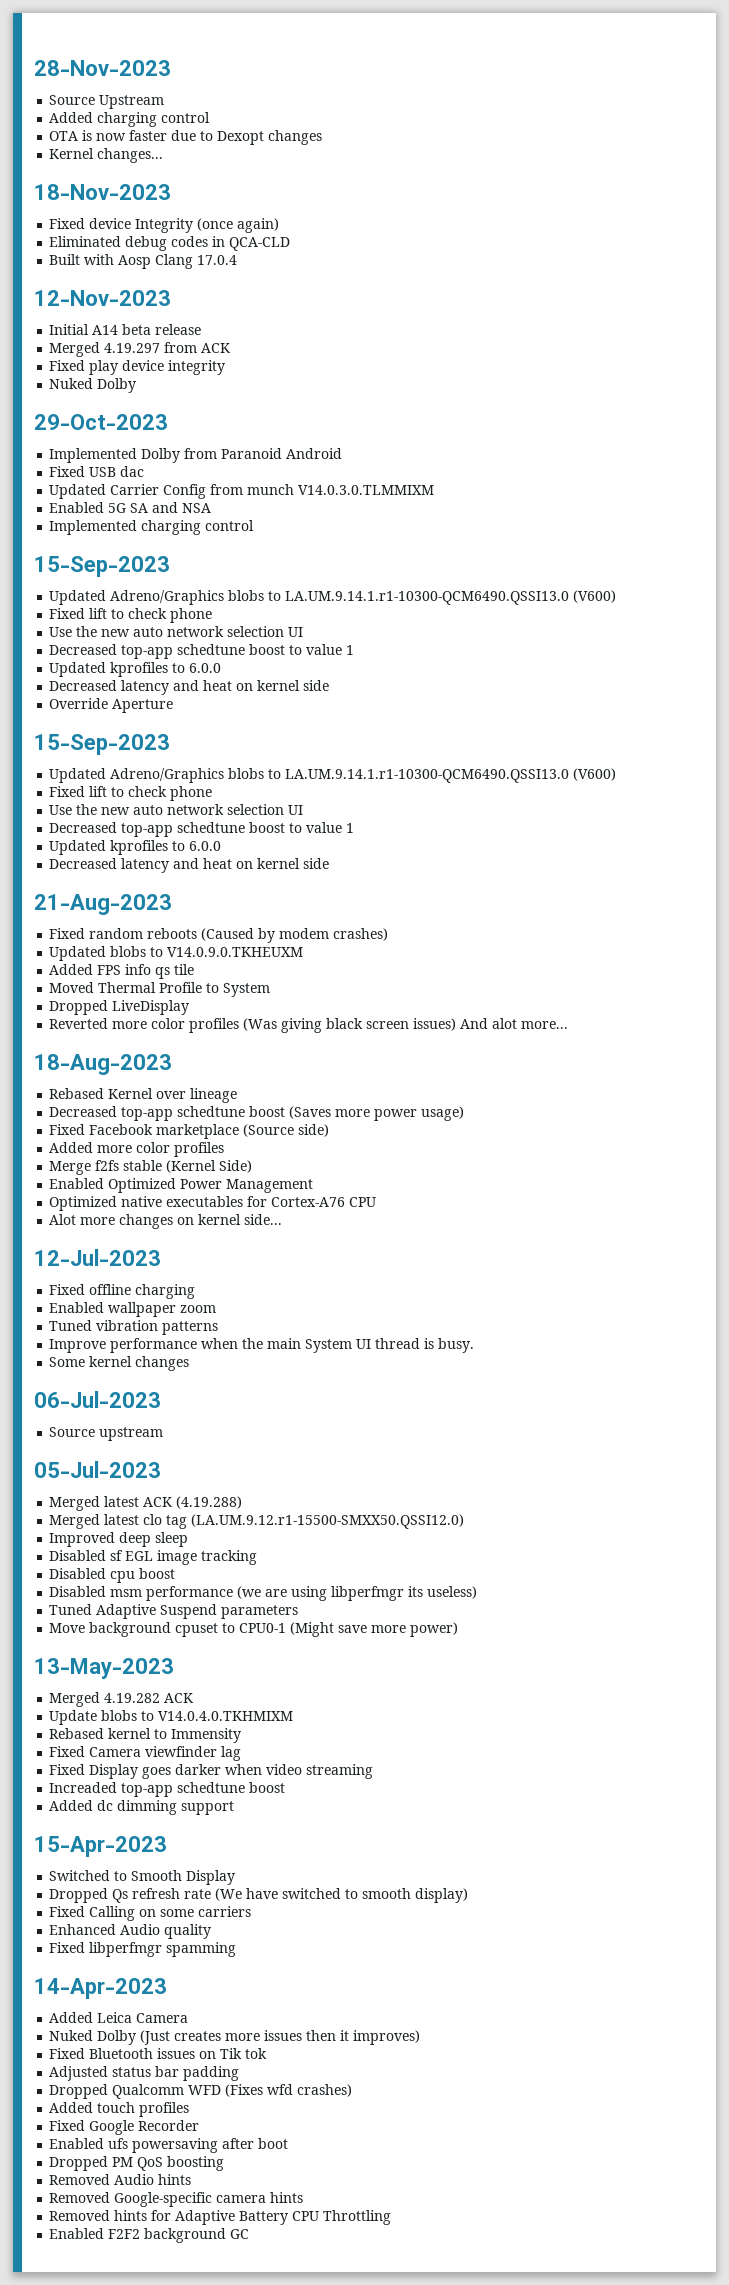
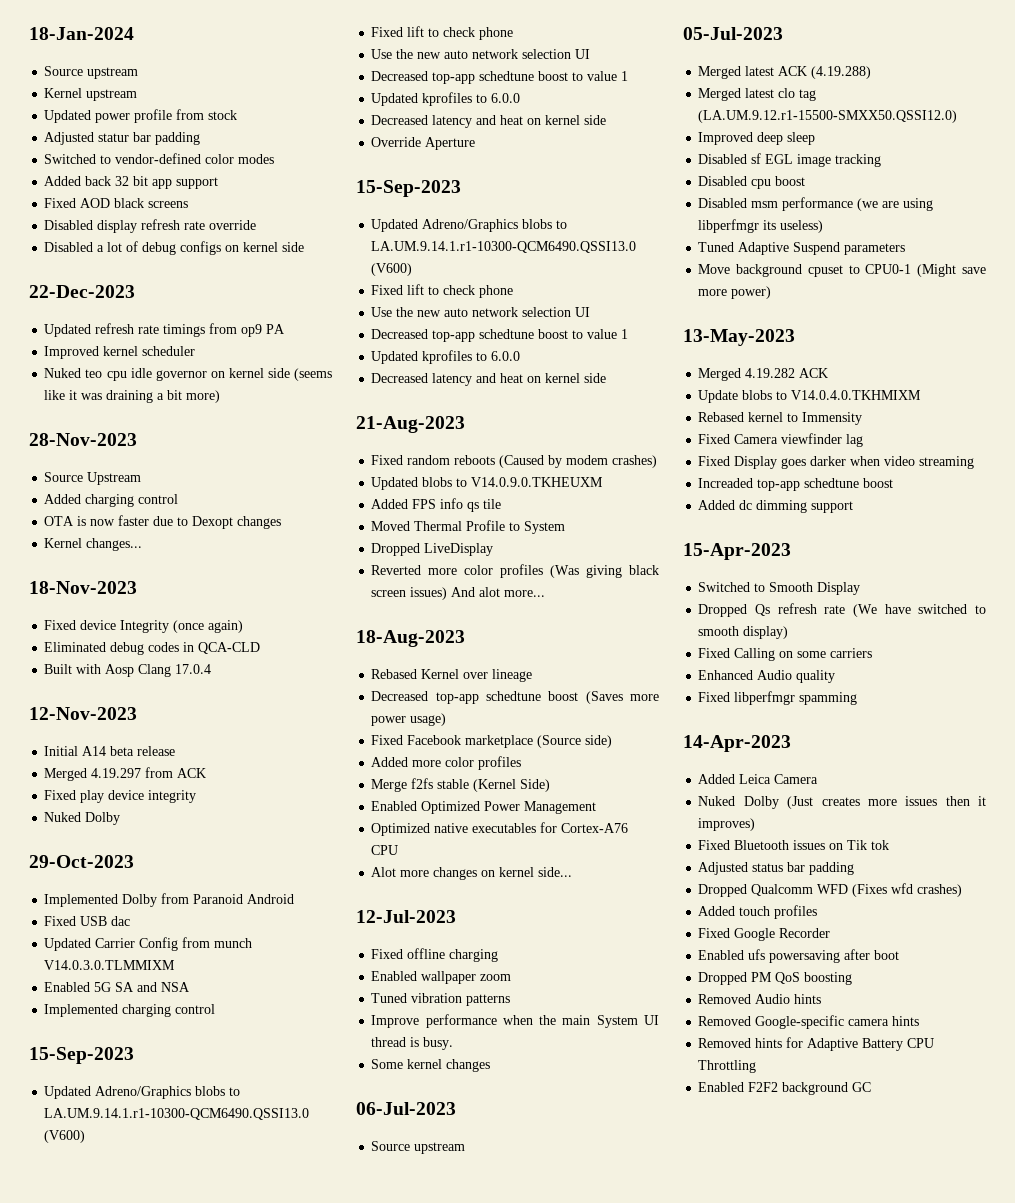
+ 18-Jan-2024
+ Source upstream
+ Kernel upstream
+ Updated power profile from stock
+ Adjusted statur bar padding
+ Switched to vendor-defined color modes
+ Added back 32 bit app support
+ Fixed AOD black screens
+ Disabled display refresh rate override
+ Disabled a lot of debug configs on kernel side
+ 22-Dec-2023
+ Updated refresh rate timings from op9 PA
+ Improved kernel scheduler
+ Nuked teo cpu idle governor on kernel side (seems like it was draining a bit more)

